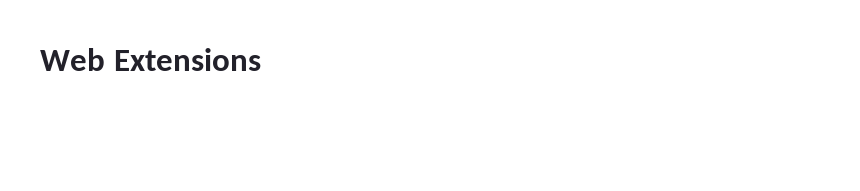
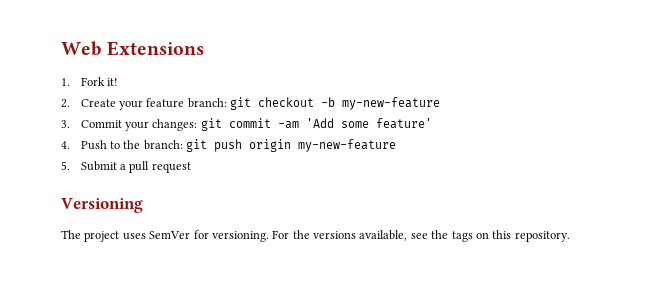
+ 1. Fork it!
+ 2. Create your feature branch: git checkout -b my-new-feature
+ 3. Commit your changes: git commit -am 'Add some feature'
+ 4. Push to the branch: git push origin my-new-feature
+ 5. Submit a pull request
+ Versioning
+ The project uses SemVer for versioning. For the versions available, see the tags on this repository.

